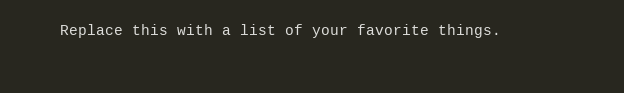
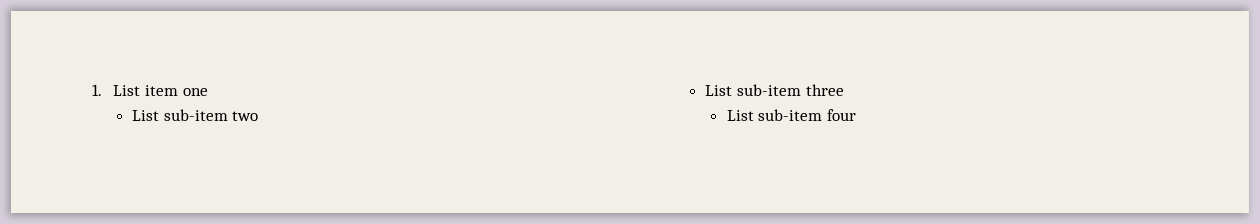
- Replace this with a list of your favorite things.
+ 1. List item one
+ List sub-item two
+ List sub-item three
+ List sub-item four

